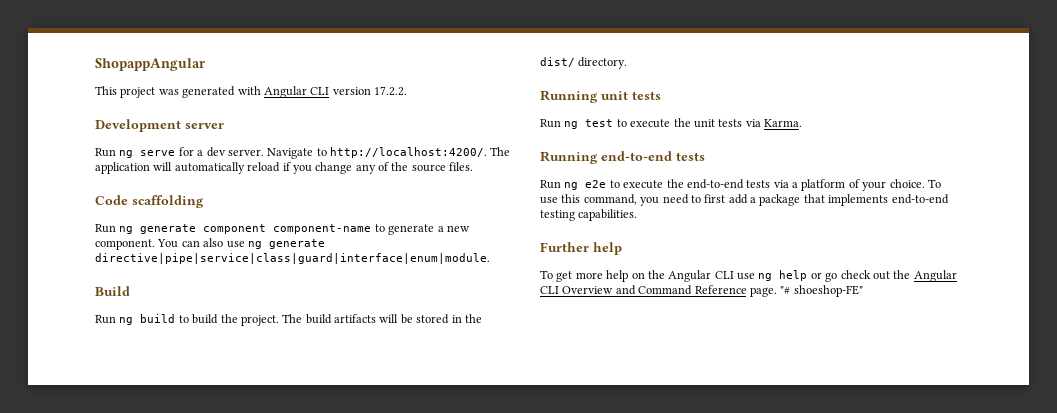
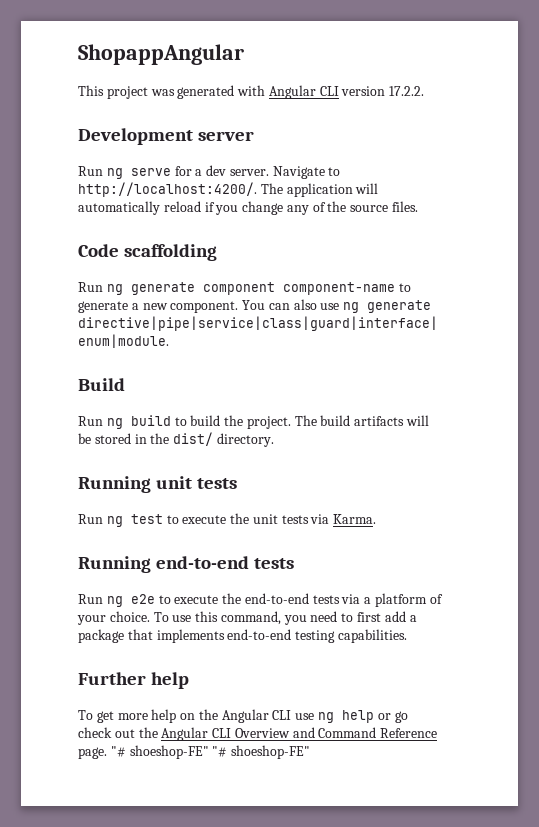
- "# shoeshop-FE"
+ "# shoeshop-FE" "# shoeshop-FE"

